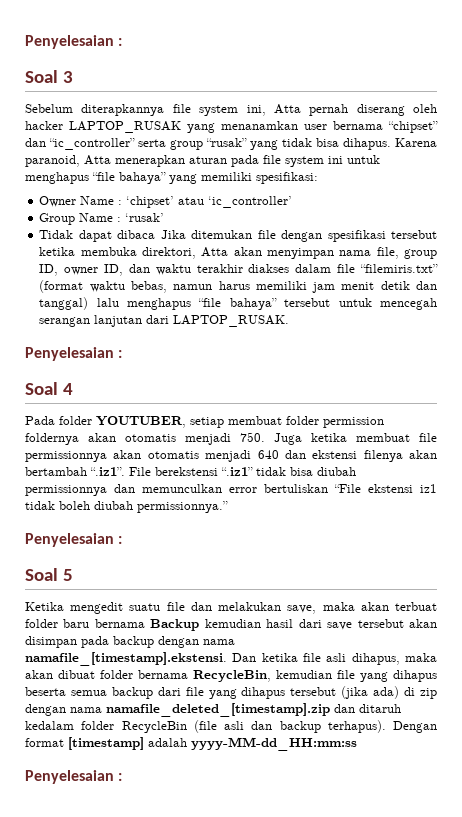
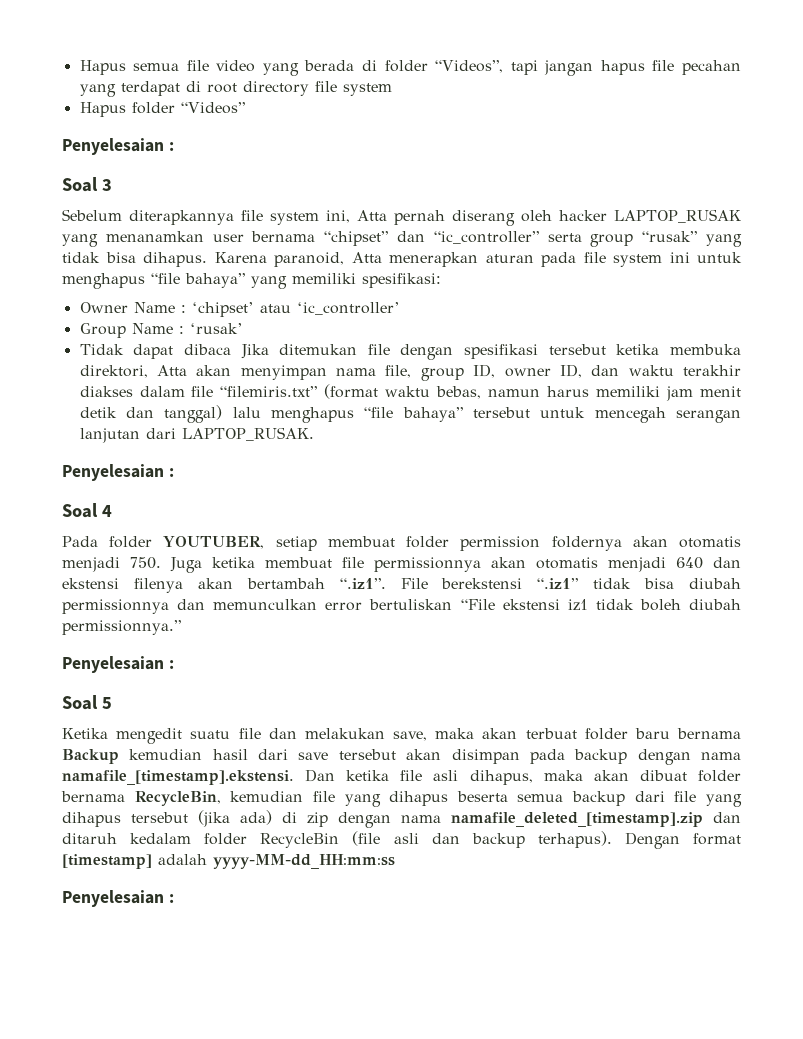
+ Hapus semua file video yang berada di folder “Videos”, tapi jangan hapus file pecahan yang terdapat di root directory file system
+ Hapus folder “Videos”

